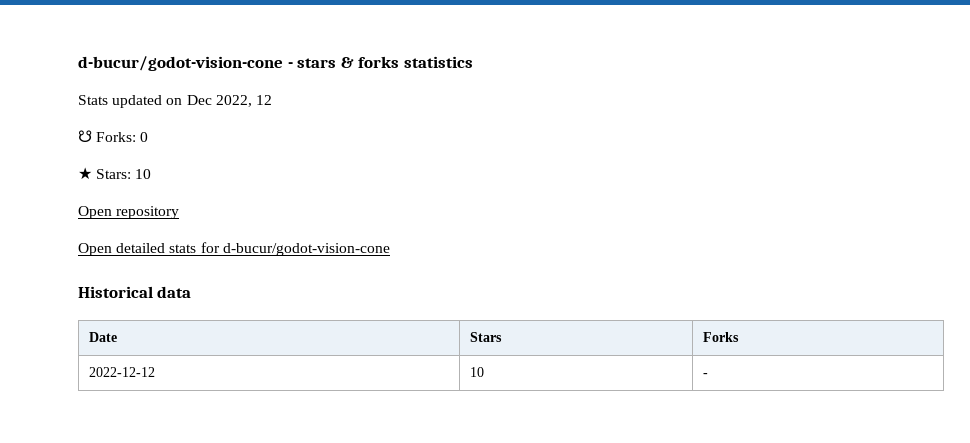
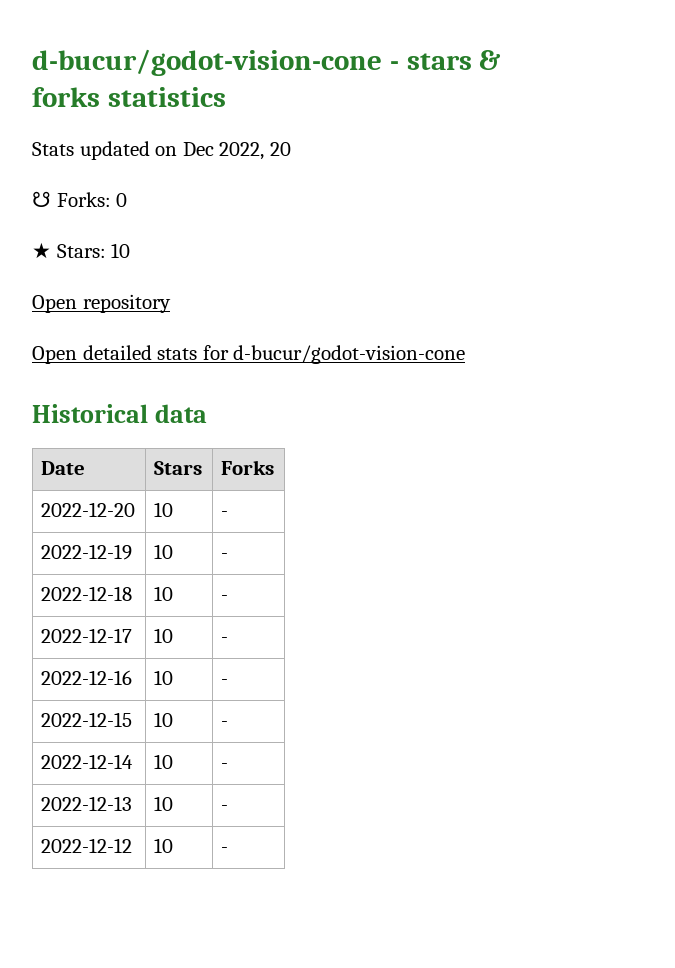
- Stats updated on Dec 2022, 12
+ Stats updated on Dec 2022, 20
+ 2022-12-20 | 10 | -
+ 2022-12-19 | 10 | -
+ 2022-12-18 | 10 | -
+ 2022-12-17 | 10 | -
+ 2022-12-16 | 10 | -
+ 2022-12-15 | 10 | -
+ 2022-12-14 | 10 | -
+ 2022-12-13 | 10 | -

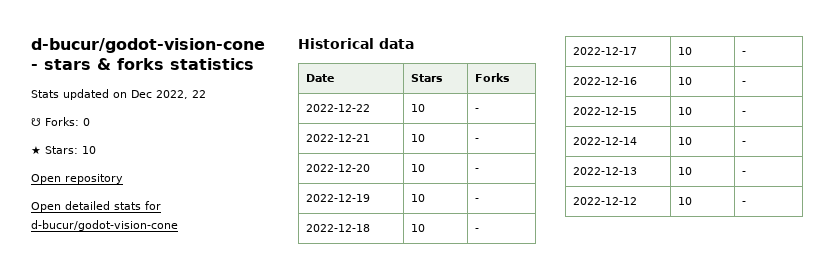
- Stats updated on Dec 2022, 20
+ Stats updated on Dec 2022, 22
+ 2022-12-22 | 10 | -
+ 2022-12-21 | 10 | -

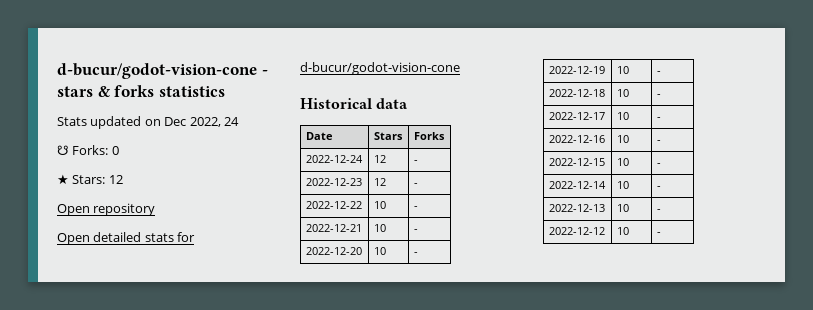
- Stats updated on Dec 2022, 22
+ Stats updated on Dec 2022, 24
- ★ Stars: 10
+ ★ Stars: 12
+ 2022-12-24 | 12 | -
+ 2022-12-23 | 12 | -

